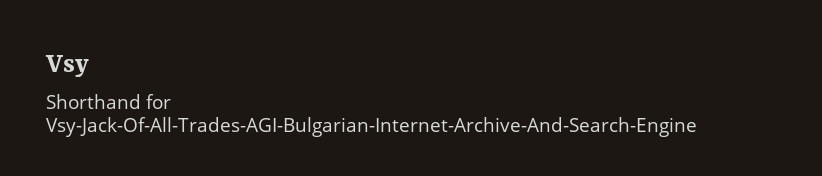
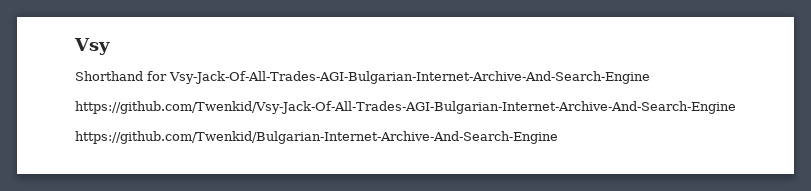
+ https://github.com/Twenkid/Vsy-Jack-Of-All-Trades-AGI-Bulgarian-Internet-Archive-And-Search-Engine
+ https://github.com/Twenkid/Bulgarian-Internet-Archive-And-Search-Engine

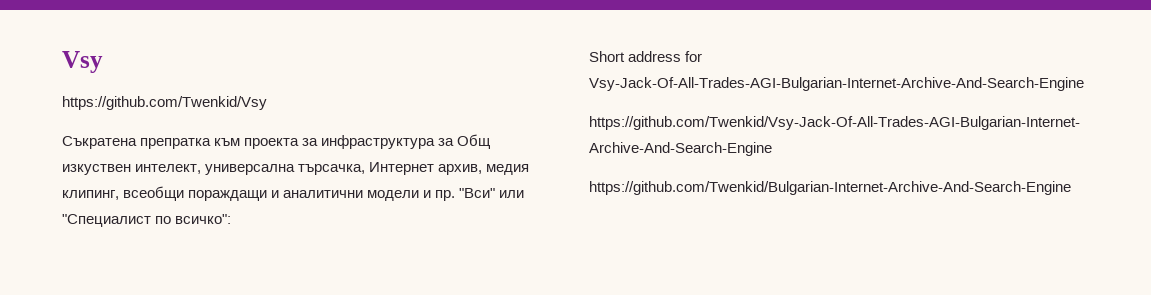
- Shorthand for Vsy-Jack-Of-All-Trades-AGI-Bulgarian-Internet-Archive-And-Search-Engine
+ https://github.com/Twenkid/Vsy
+ Съкратена препратка към проекта за инфраструктура за Общ изкуствен интелект, универсална търсачка, Интернет архив, медия клипинг, всеобщи пораждащи и аналитични модели и пр. "Вси" или "Специалист по всичко":
+ Short address for Vsy-Jack-Of-All-Trades-AGI-Bulgarian-Internet-Archive-And-Search-Engine

